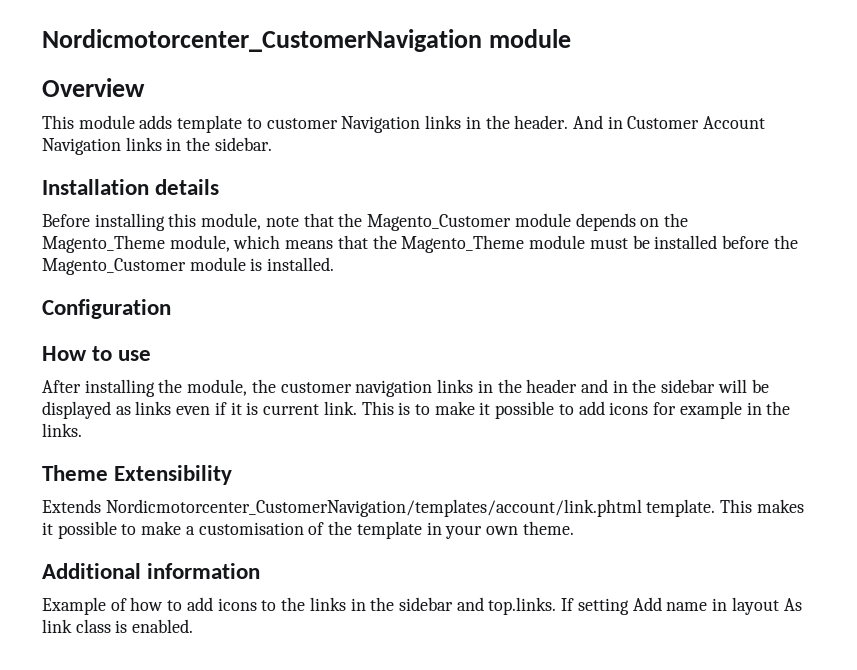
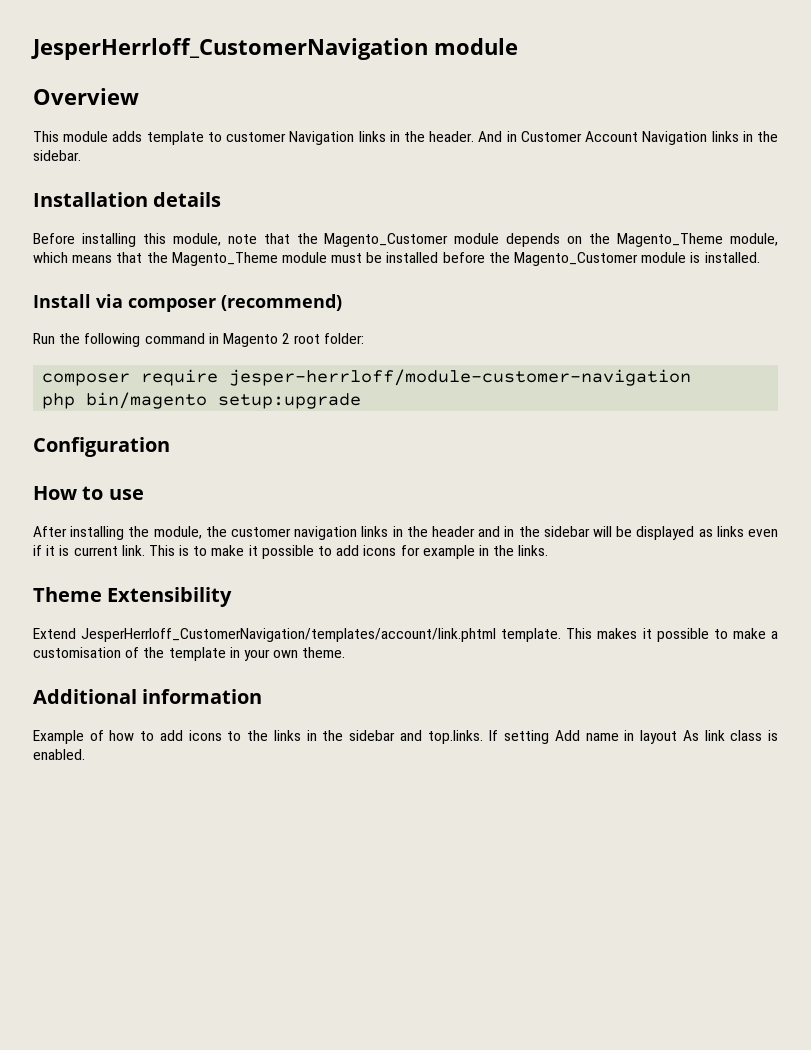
- Nordicmotorcenter_CustomerNavigation module
+ JesperHerrloff_CustomerNavigation module
+ Install via composer (recommend)
+ Run the following command in Magento 2 root folder:
+ composer require jesper-herrloff/module-customer-navigation
+ php bin/magento setup:upgrade
- Extends Nordicmotorcenter_CustomerNavigation/templates/account/link.phtml template.
+ Extend JesperHerrloff_CustomerNavigation/templates/account/link.phtml template.

